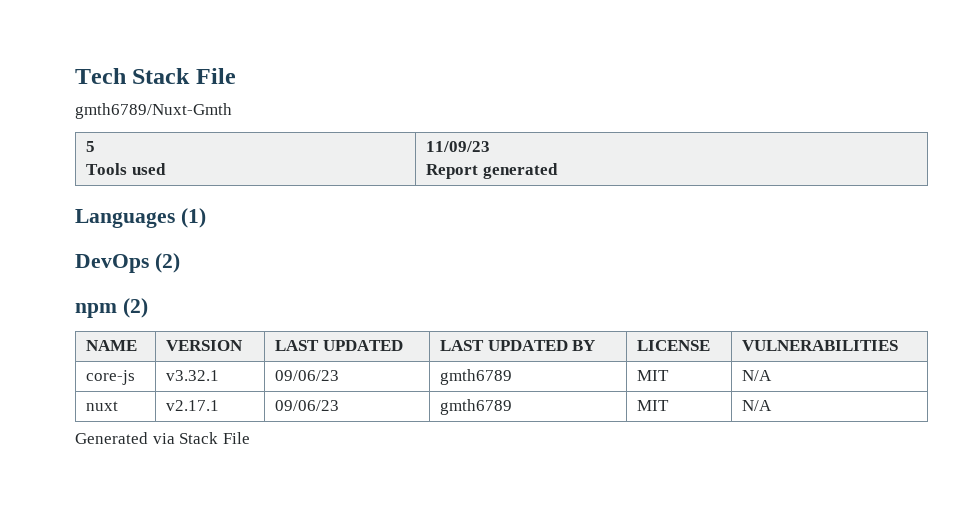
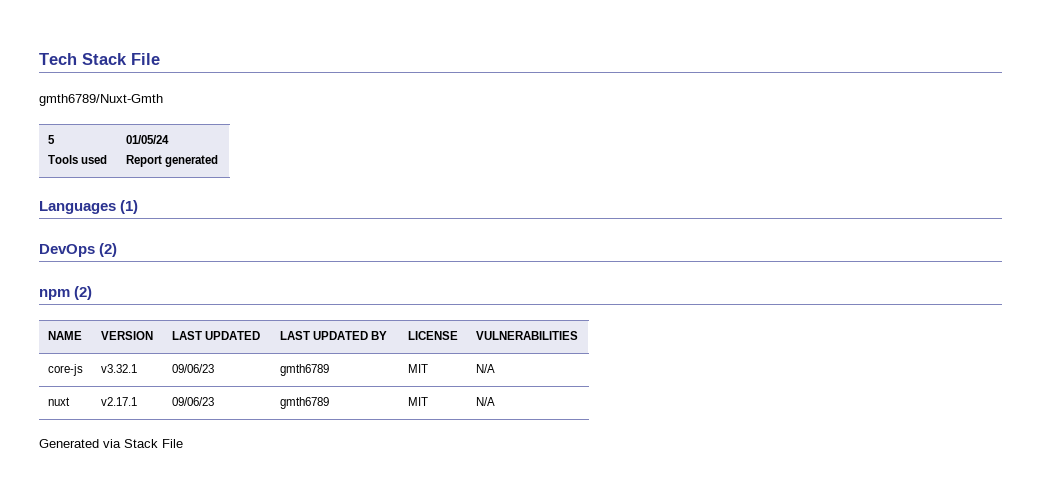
  5
- Tools used | 11/09/23
+ Tools used | 01/05/24

